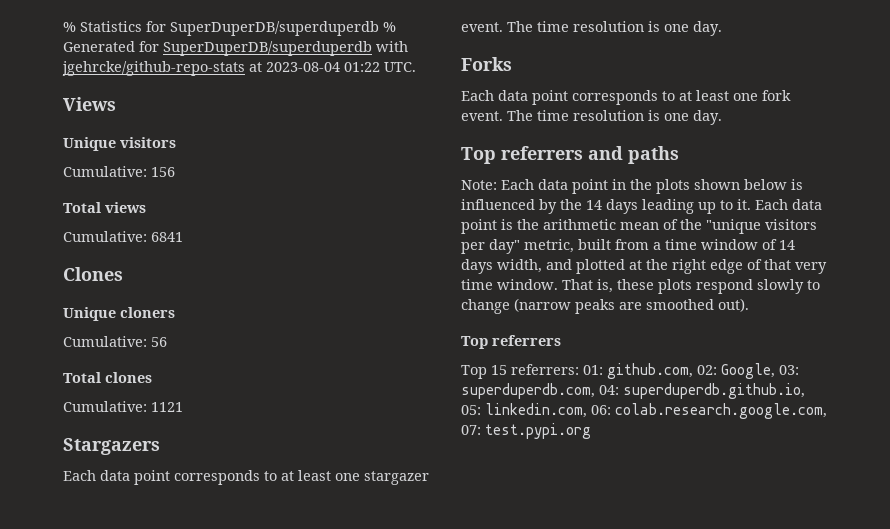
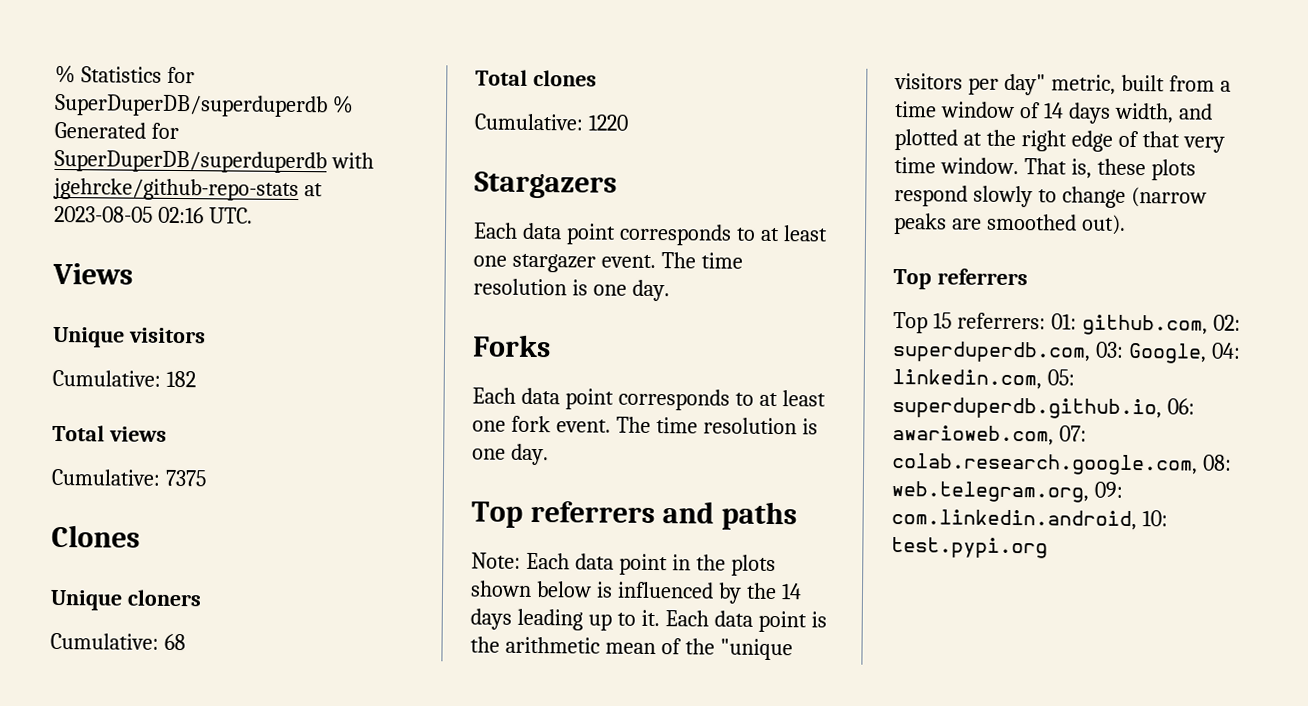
- % Statistics for SuperDuperDB/superduperdb % Generated for SuperDuperDB/superduperdb with jgehrcke/github-repo-stats at 2023-08-04 01:22 UTC.
+ % Statistics for SuperDuperDB/superduperdb % Generated for SuperDuperDB/superduperdb with jgehrcke/github-repo-stats at 2023-08-05 02:16 UTC.
- Cumulative: 156
+ Cumulative: 182
- Cumulative: 6841
+ Cumulative: 7375
- Cumulative: 56
+ Cumulative: 68
- Cumulative: 1121
+ Cumulative: 1220
- Top 15 referrers: 01: github.com, 02: Google, 03: superduperdb.com, 04: superduperdb.github.io, 05: linkedin.com, 06: colab.research.google.com, 07: test.pypi.org
+ Top 15 referrers: 01: github.com, 02: superduperdb.com, 03: Google, 04: linkedin.com, 05: superduperdb.github.io, 06: awarioweb.com, 07: colab.research.google.com, 08: web.telegram.org, 09: com.linkedin.android, 10: test.pypi.org

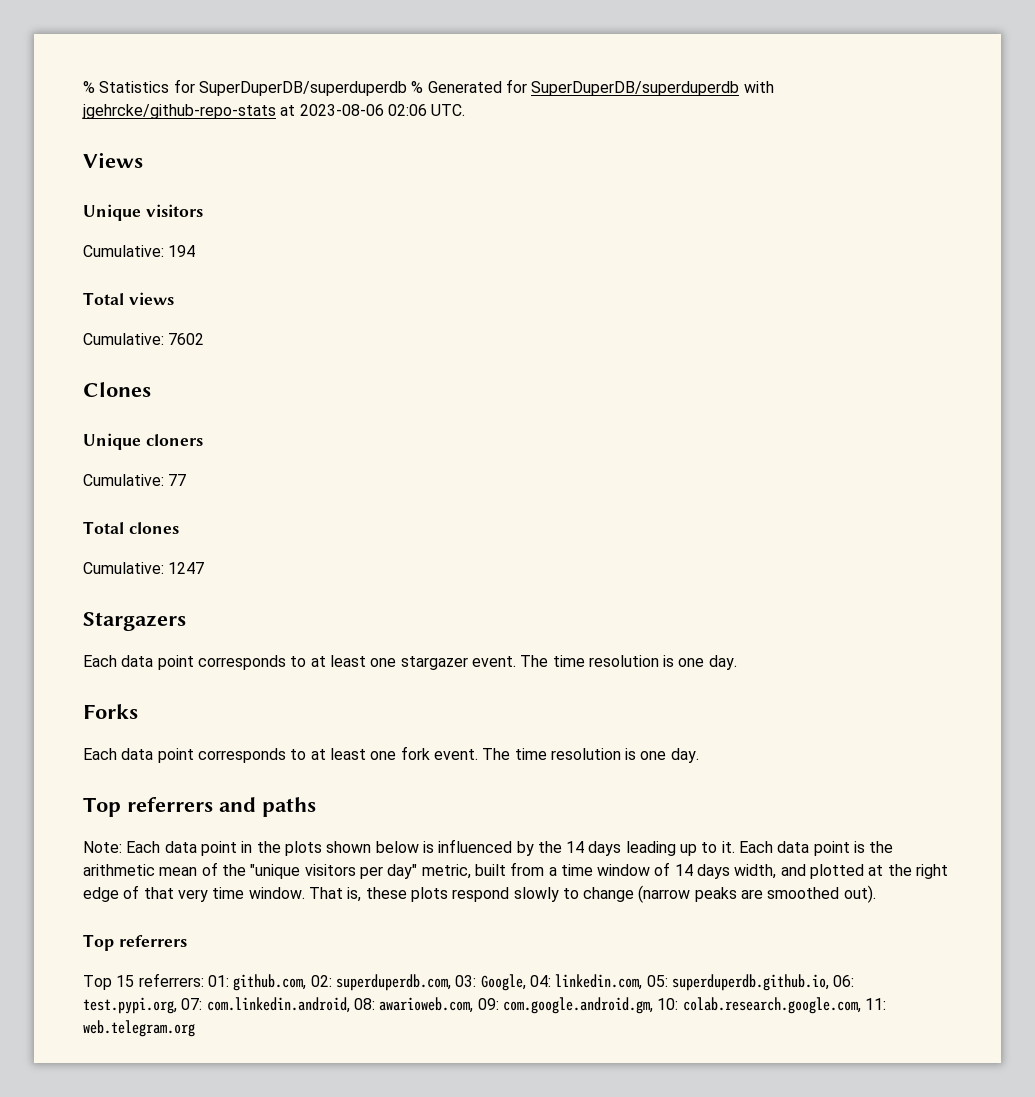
- % Statistics for SuperDuperDB/superduperdb % Generated for SuperDuperDB/superduperdb with jgehrcke/github-repo-stats at 2023-08-05 02:16 UTC.
+ % Statistics for SuperDuperDB/superduperdb % Generated for SuperDuperDB/superduperdb with jgehrcke/github-repo-stats at 2023-08-06 02:06 UTC.
- Cumulative: 182
+ Cumulative: 194
- Cumulative: 7375
+ Cumulative: 7602
- Cumulative: 68
+ Cumulative: 77
- Cumulative: 1220
+ Cumulative: 1247
- Top 15 referrers: 01: github.com, 02: superduperdb.com, 03: Google, 04: linkedin.com, 05: superduperdb.github.io, 06: awarioweb.com, 07: colab.research.google.com, 08: web.telegram.org, 09: com.linkedin.android, 10: test.pypi.org
+ Top 15 referrers: 01: github.com, 02: superduperdb.com, 03: Google, 04: linkedin.com, 05: superduperdb.github.io, 06: test.pypi.org, 07: com.linkedin.android, 08: awarioweb.com, 09: com.google.android.gm, 10: colab.research.google.com, 11: web.telegram.org

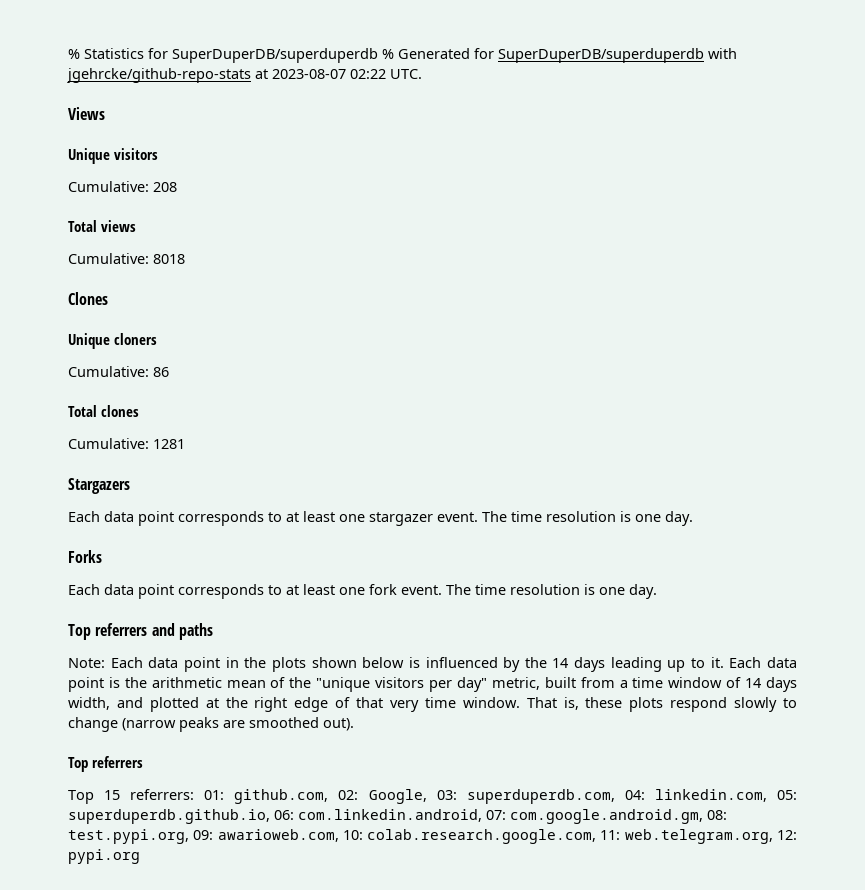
- % Statistics for SuperDuperDB/superduperdb % Generated for SuperDuperDB/superduperdb with jgehrcke/github-repo-stats at 2023-08-06 02:06 UTC.
+ % Statistics for SuperDuperDB/superduperdb % Generated for SuperDuperDB/superduperdb with jgehrcke/github-repo-stats at 2023-08-07 02:22 UTC.
- Cumulative: 194
+ Cumulative: 208
- Cumulative: 7602
+ Cumulative: 8018
- Cumulative: 77
+ Cumulative: 86
- Cumulative: 1247
+ Cumulative: 1281
- Top 15 referrers: 01: github.com, 02: superduperdb.com, 03: Google, 04: linkedin.com, 05: superduperdb.github.io, 06: test.pypi.org, 07: com.linkedin.android, 08: awarioweb.com, 09: com.google.android.gm, 10: colab.research.google.com, 11: web.telegram.org
+ Top 15 referrers: 01: github.com, 02: Google, 03: superduperdb.com, 04: linkedin.com, 05: superduperdb.github.io, 06: com.linkedin.android, 07: com.google.android.gm, 08: test.pypi.org, 09: awarioweb.com, 10: colab.research.google.com, 11: web.telegram.org, 12: pypi.org

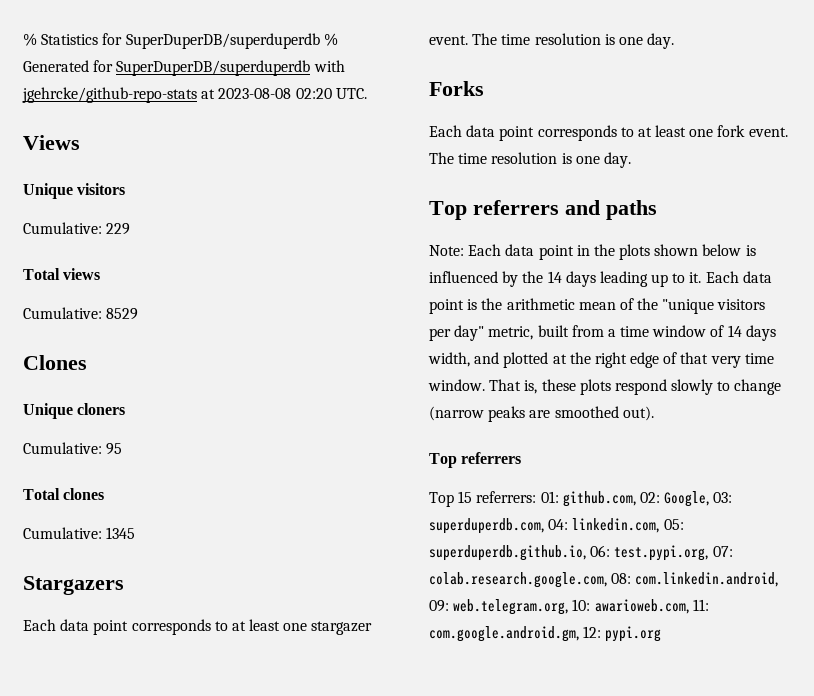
- % Statistics for SuperDuperDB/superduperdb % Generated for SuperDuperDB/superduperdb with jgehrcke/github-repo-stats at 2023-08-07 02:22 UTC.
+ % Statistics for SuperDuperDB/superduperdb % Generated for SuperDuperDB/superduperdb with jgehrcke/github-repo-stats at 2023-08-08 02:20 UTC.
- Cumulative: 208
+ Cumulative: 229
- Cumulative: 8018
+ Cumulative: 8529
- Cumulative: 86
+ Cumulative: 95
- Cumulative: 1281
+ Cumulative: 1345
- Top 15 referrers: 01: github.com, 02: Google, 03: superduperdb.com, 04: linkedin.com, 05: superduperdb.github.io, 06: com.linkedin.android, 07: com.google.android.gm, 08: test.pypi.org, 09: awarioweb.com, 10: colab.research.google.com, 11: web.telegram.org, 12: pypi.org
+ Top 15 referrers: 01: github.com, 02: Google, 03: superduperdb.com, 04: linkedin.com, 05: superduperdb.github.io, 06: test.pypi.org, 07: colab.research.google.com, 08: com.linkedin.android, 09: web.telegram.org, 10: awarioweb.com, 11: com.google.android.gm, 12: pypi.org

